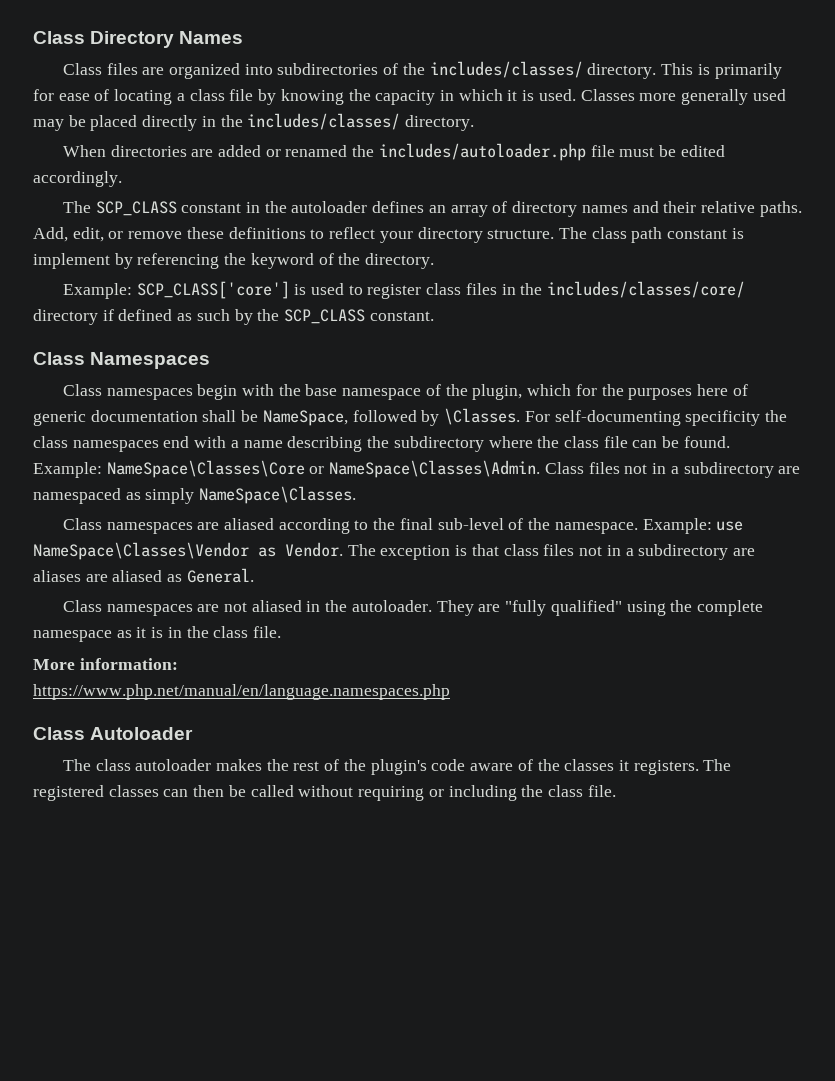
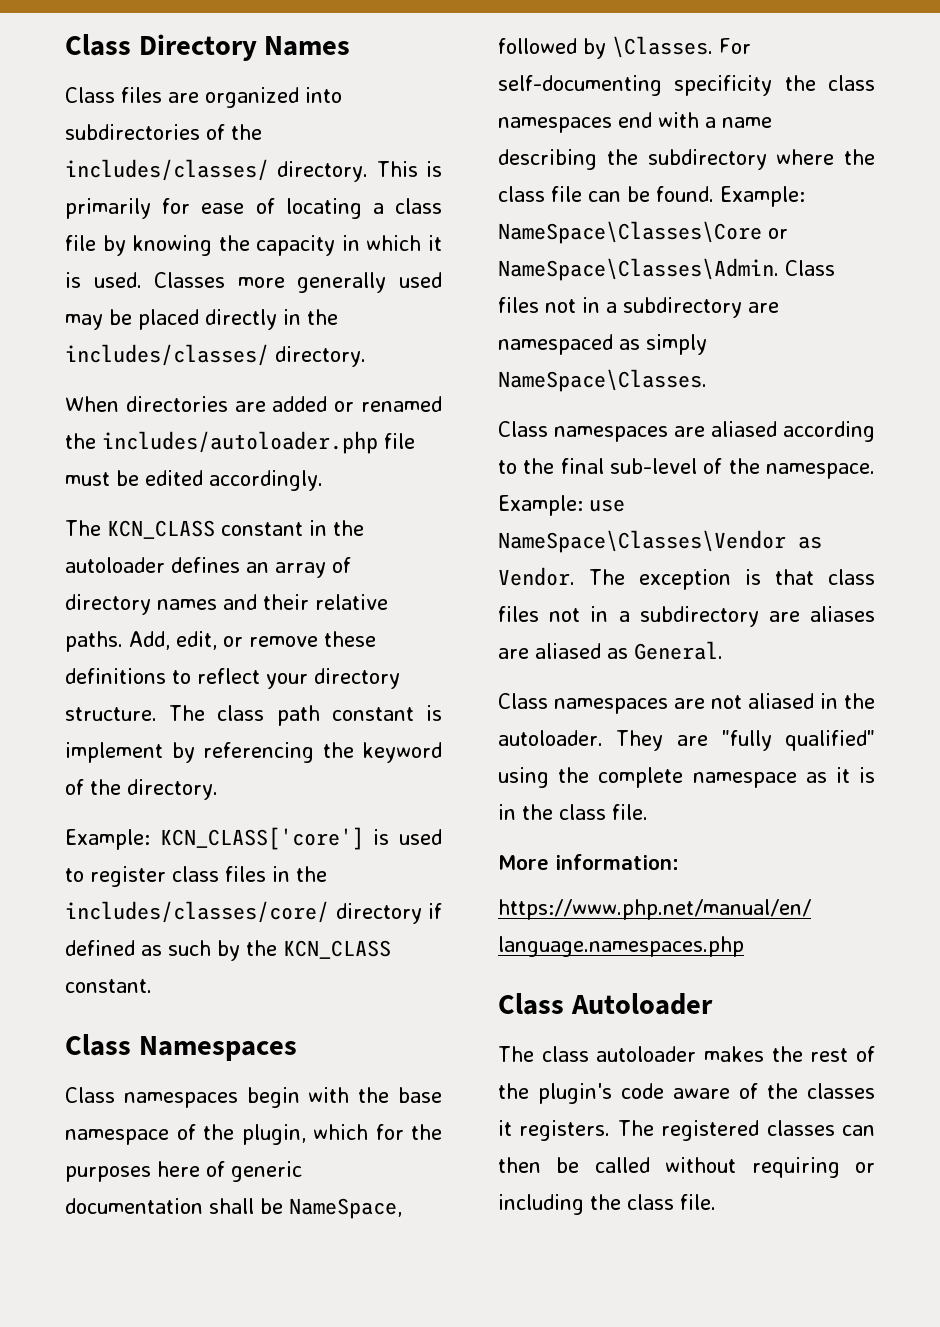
- The SCP_CLASS constant in the autoloader defines an array of directory names and their relative paths.
+ The KCN_CLASS constant in the autoloader defines an array of directory names and their relative paths.
- Example: SCP_CLASS['core'] is used to register class files in the includes/classes/core/ directory if defined as such by the SCP_CLASS constant.
+ Example: KCN_CLASS['core'] is used to register class files in the includes/classes/core/ directory if defined as such by the KCN_CLASS constant.

